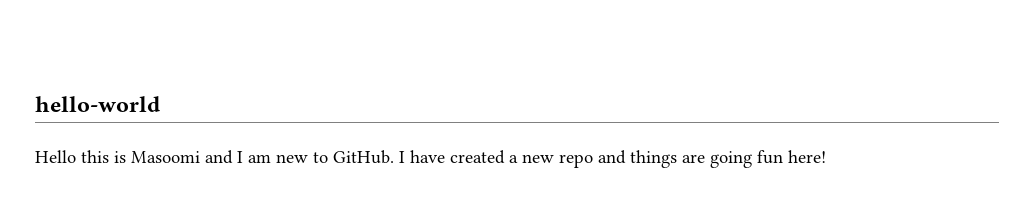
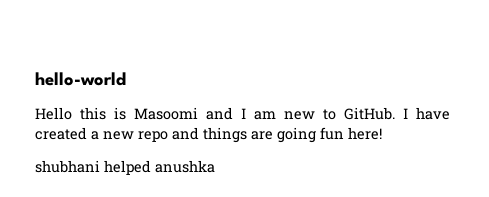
+ shubhani helped anushka

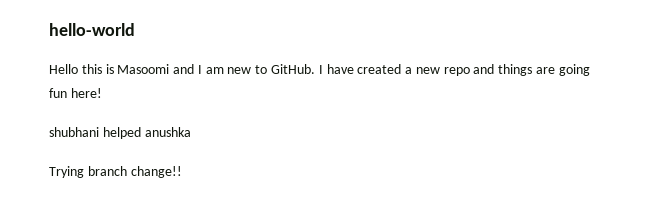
+ Trying branch change!!

